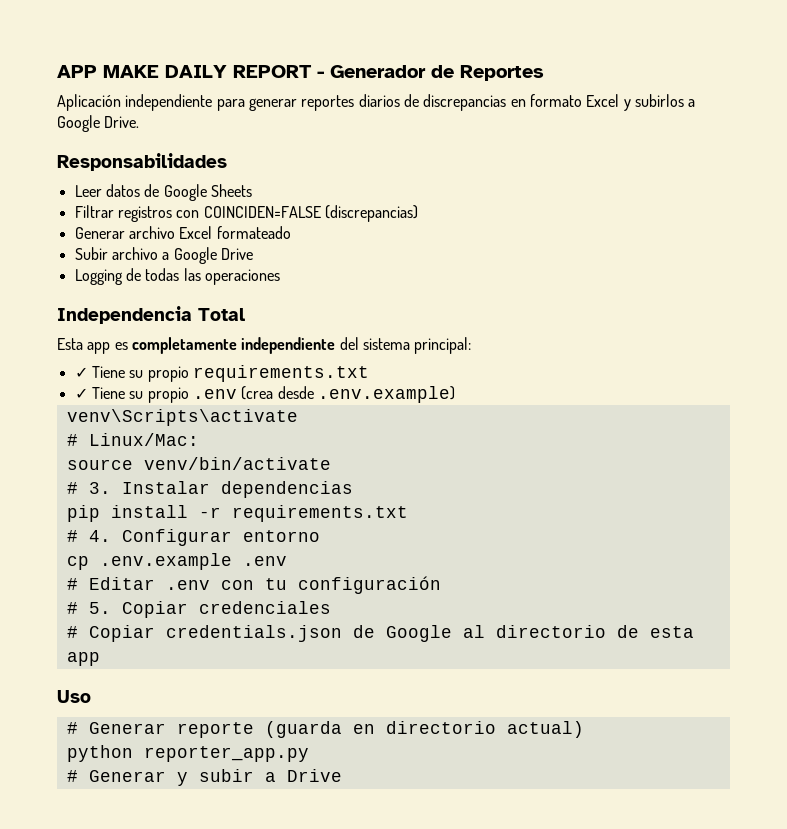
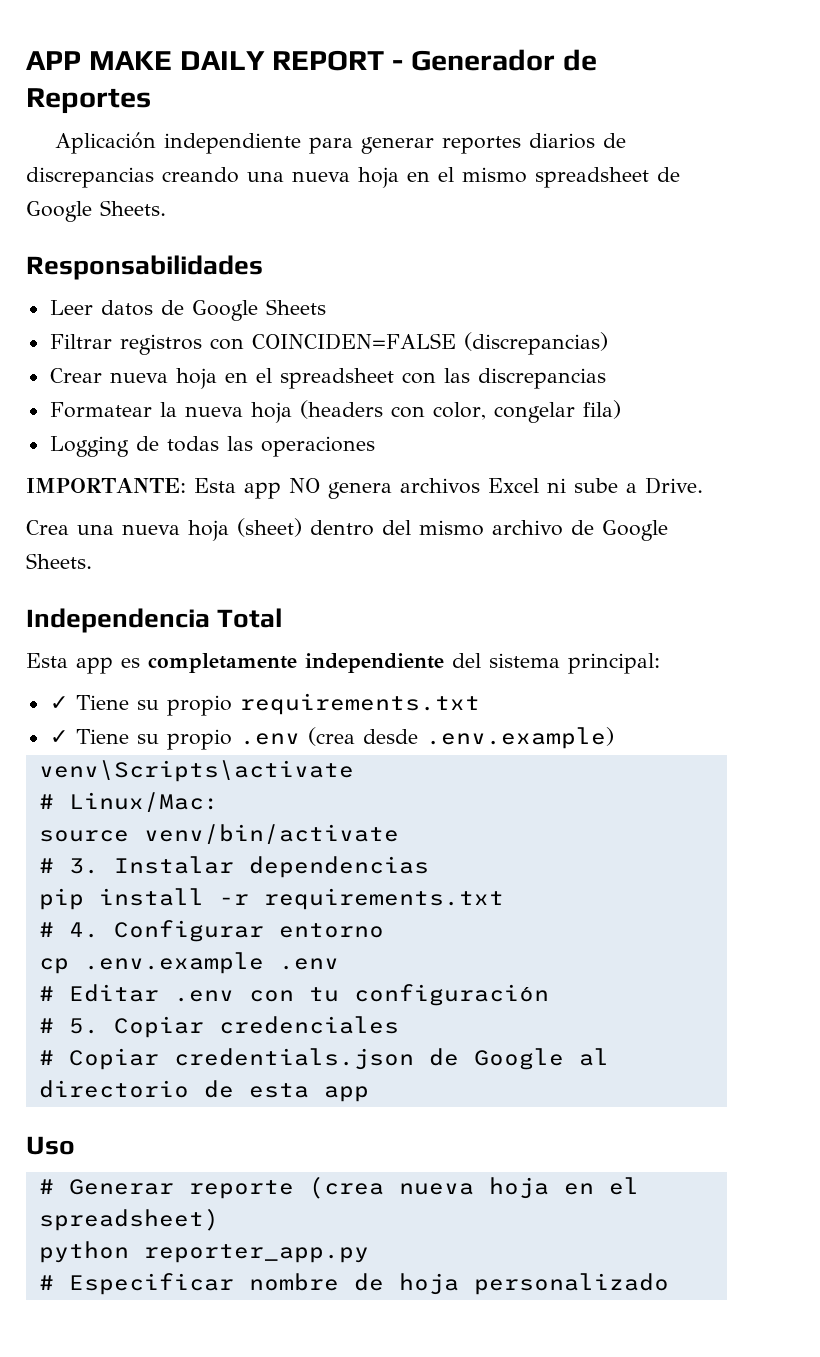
- Aplicación independiente para generar reportes diarios de discrepancias en formato Excel y subirlos a Google Drive.
+ Aplicación independiente para generar reportes diarios de discrepancias creando una nueva hoja en el mismo spreadsheet de Google Sheets.
- Generar archivo Excel formateado
- Subir archivo a Google Drive
+ Crear nueva hoja en el spreadsheet con las discrepancias
+ Formatear la nueva hoja (headers con color, congelar fila)
+ IMPORTANTE: Esta app NO genera archivos Excel ni sube a Drive.
+ Crea una nueva hoja (sheet) dentro del mismo archivo de Google Sheets.
- # Generar reporte (guarda en directorio actual)
+ # Generar reporte (crea nueva hoja en el spreadsheet)
  python reporter_app.py
- # Generar y subir a Drive
+ # Especificar nombre de hoja personalizado

